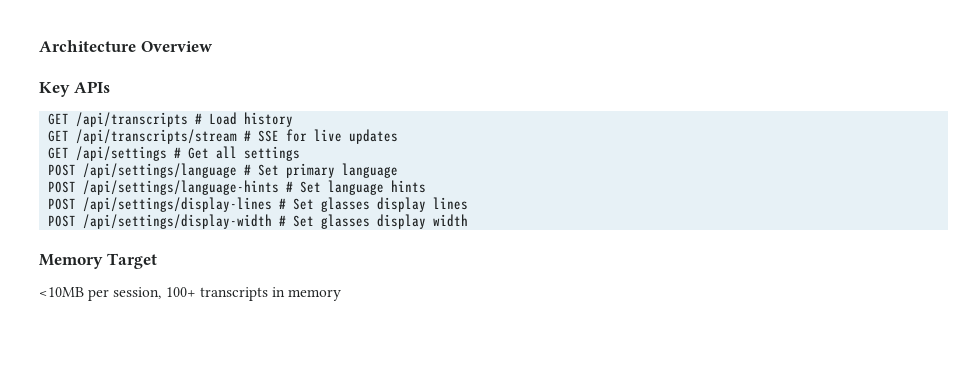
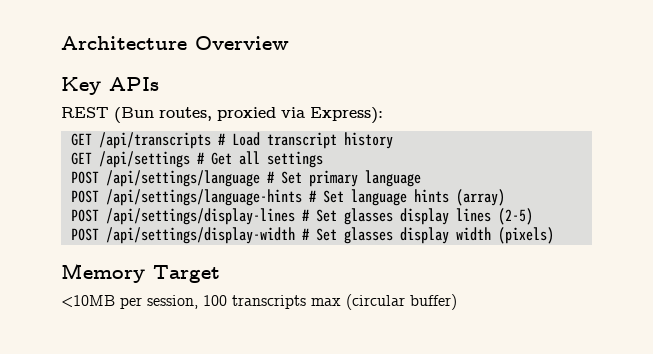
+ REST (Bun routes, proxied via Express):
- GET /api/transcripts # Load history
+ GET /api/transcripts # Load transcript history
- GET /api/transcripts/stream # SSE for live updates
- POST /api/settings/language-hints # Set language hints
+ POST /api/settings/language-hints # Set language hints (array)
- POST /api/settings/display-lines # Set glasses display lines
+ POST /api/settings/display-lines # Set glasses display lines (2-5)
- POST /api/settings/display-width # Set glasses display width
+ POST /api/settings/display-width # Set glasses display width (pixels)
- <10MB per session, 100+ transcripts in memory
+ <10MB per session, 100 transcripts max (circular buffer)

